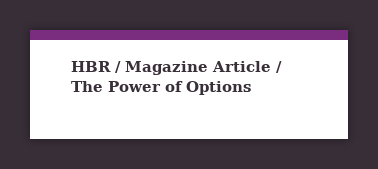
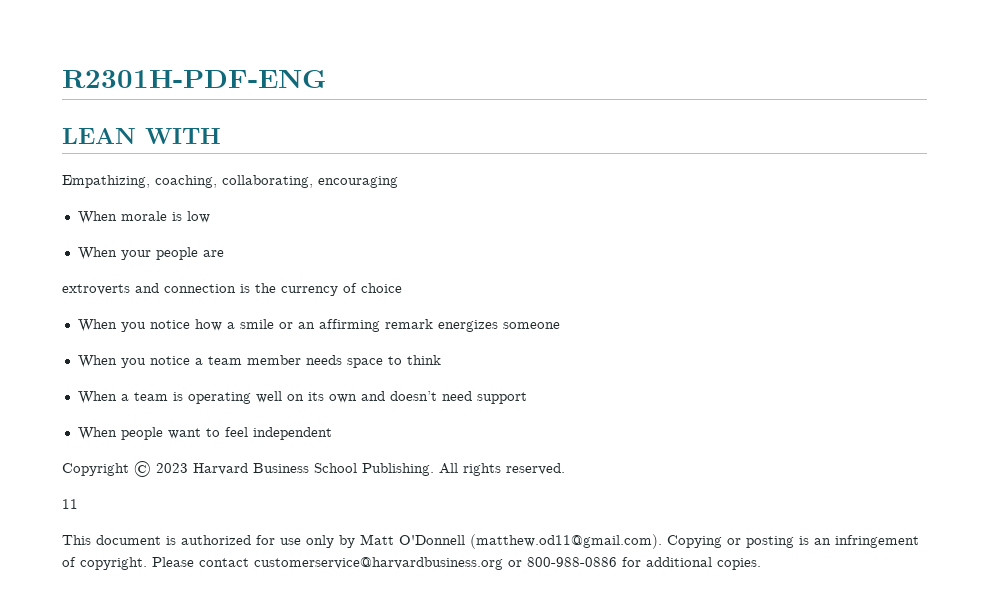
- HBR / Magazine Article / The Power of Options
+ R2301H-PDF-ENG
+ LEAN WITH
+ Empathizing, coaching, collaborating, encouraging
+ When morale is low
+ When your people are
+ extroverts and connection is the currency of choice
+ When you notice how a smile or an affirming remark energizes someone
+ When you notice a team member needs space to think
+ When a team is operating well on its own and doesn’t need support
+ When people want to feel independent
+ Copyright © 2023 Harvard Business School Publishing. All rights reserved.
+ 11
+ This document is authorized for use only by Matt O'Donnell (matthew.od11@gmail.com). Copying or posting is an infringement of copyright. Please contact customerservice@harvardbusiness.org or 800-988-0886 for additional copies.

